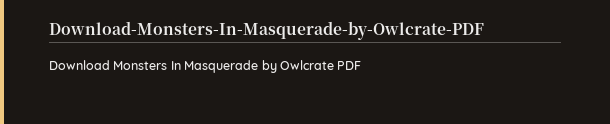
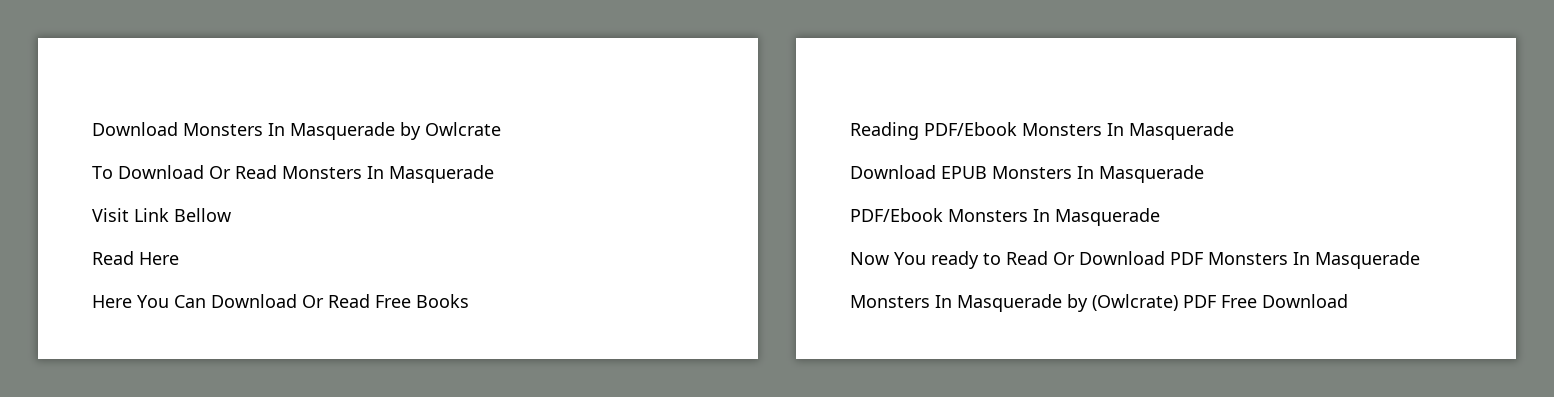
- Download-Monsters-In-Masquerade-by-Owlcrate-PDF
- Download Monsters In Masquerade by Owlcrate PDF
+ Download Monsters In Masquerade by Owlcrate
+ To Download Or Read Monsters In Masquerade
+ Visit Link Bellow
+ Read Here
+ Here You Can Download Or Read Free Books
+ Reading PDF/Ebook Monsters In Masquerade
+ Download EPUB Monsters In Masquerade
+ PDF/Ebook Monsters In Masquerade
+ Now You ready to Read Or Download PDF Monsters In Masquerade
+ Monsters In Masquerade by (Owlcrate) PDF Free Download

